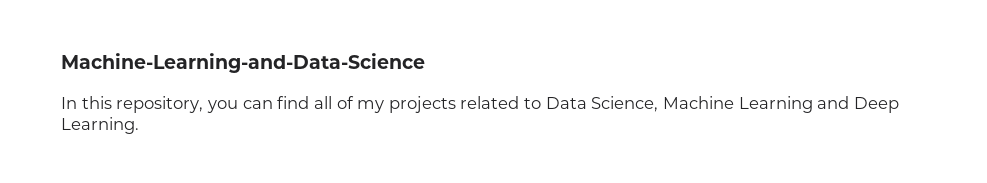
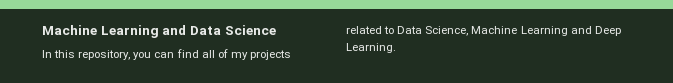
- Machine-Learning-and-Data-Science
+ Machine Learning and Data Science

